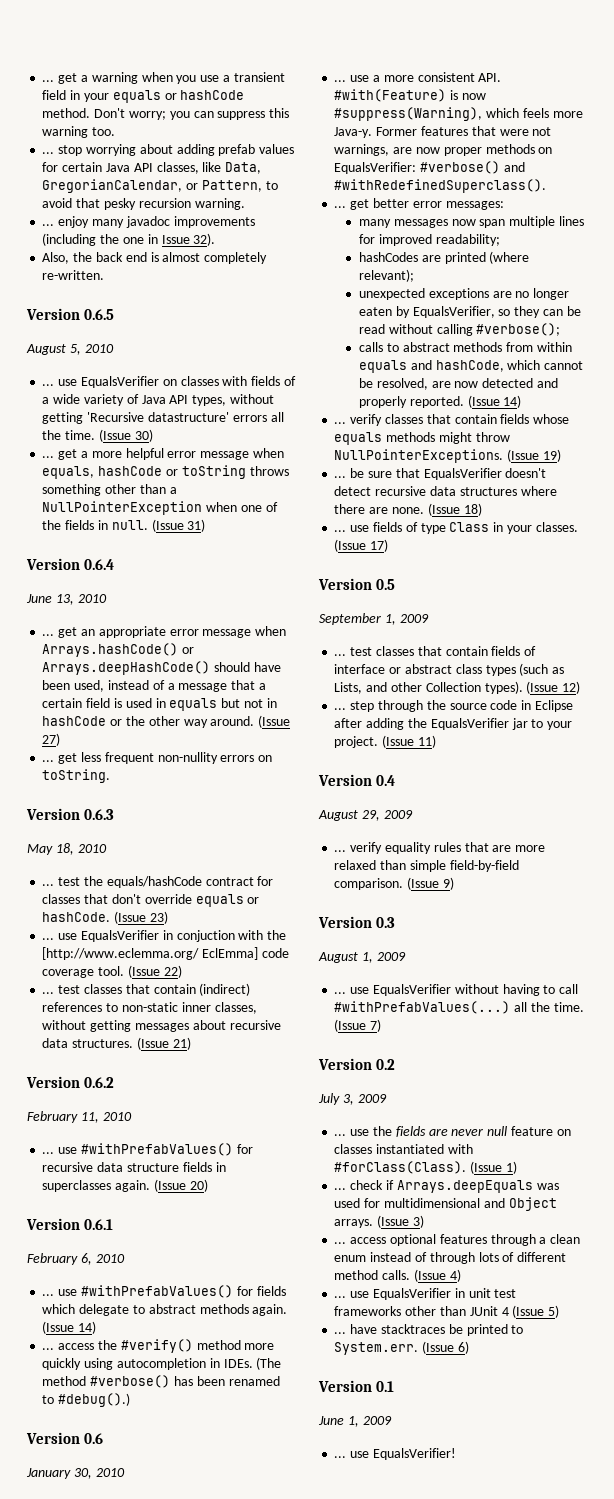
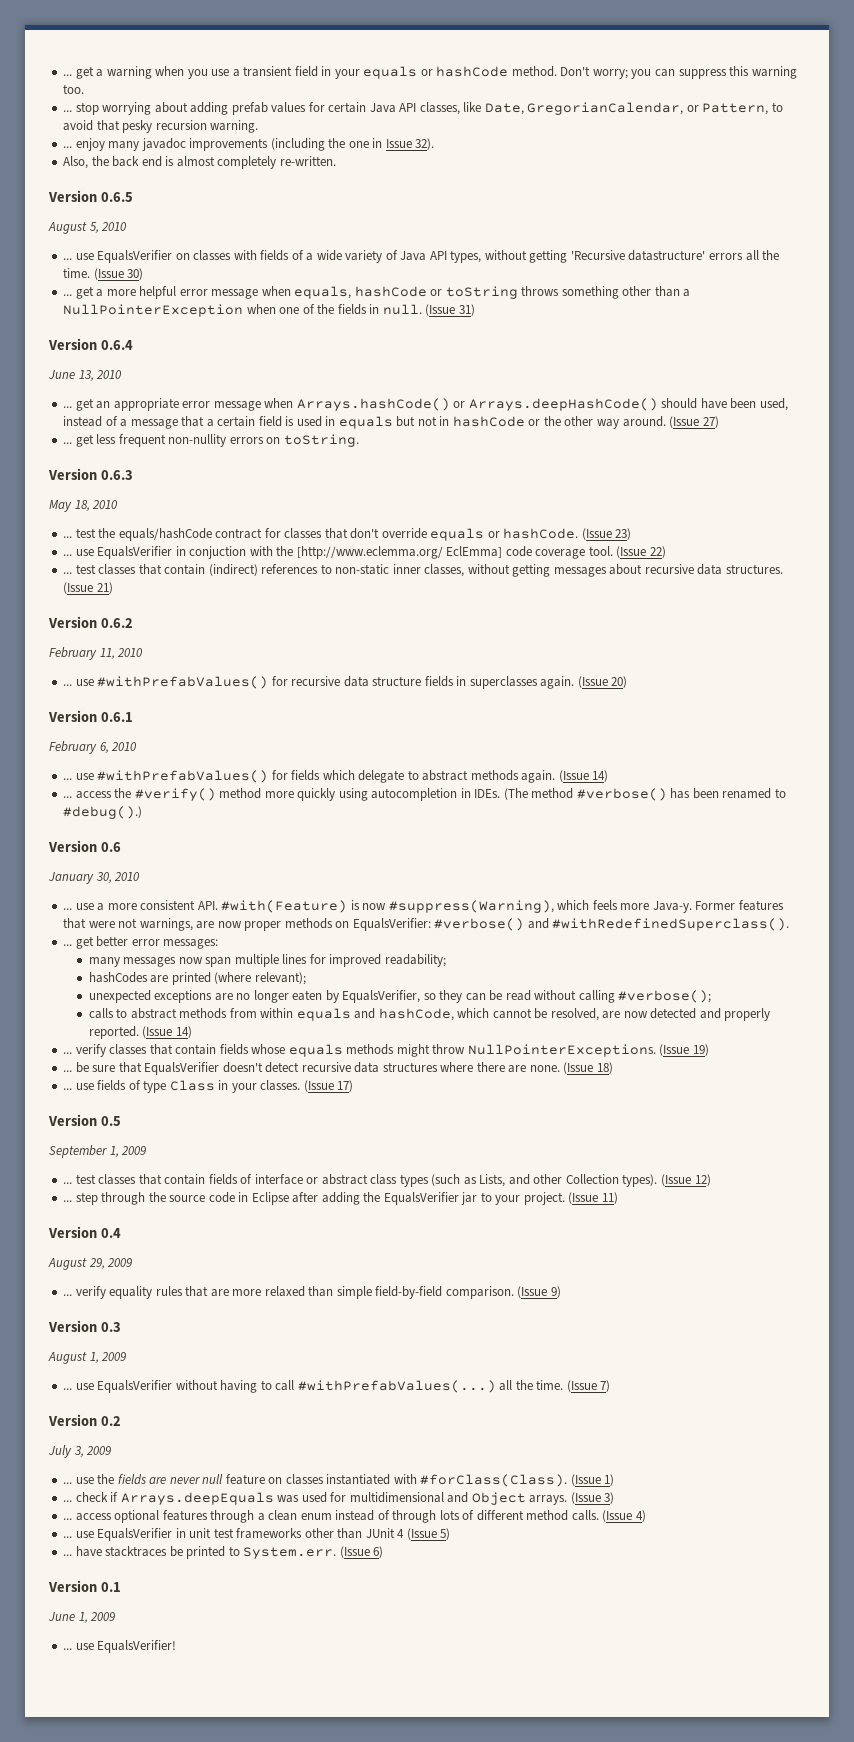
- ... stop worrying about adding prefab values for certain Java API classes, like Data, GregorianCalendar, or Pattern, to avoid that pesky recursion warning.
+ ... stop worrying about adding prefab values for certain Java API classes, like Date, GregorianCalendar, or Pattern, to avoid that pesky recursion warning.

